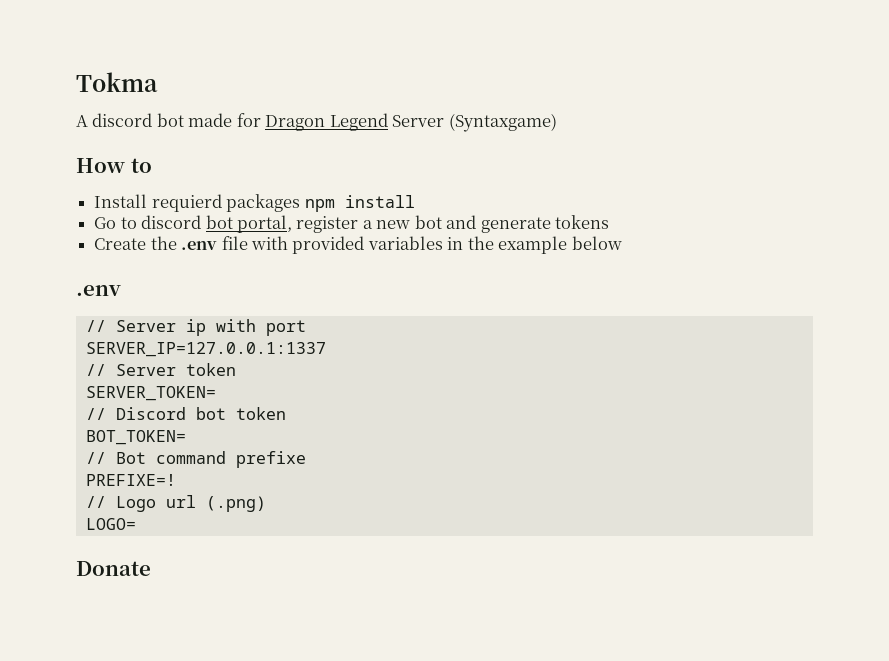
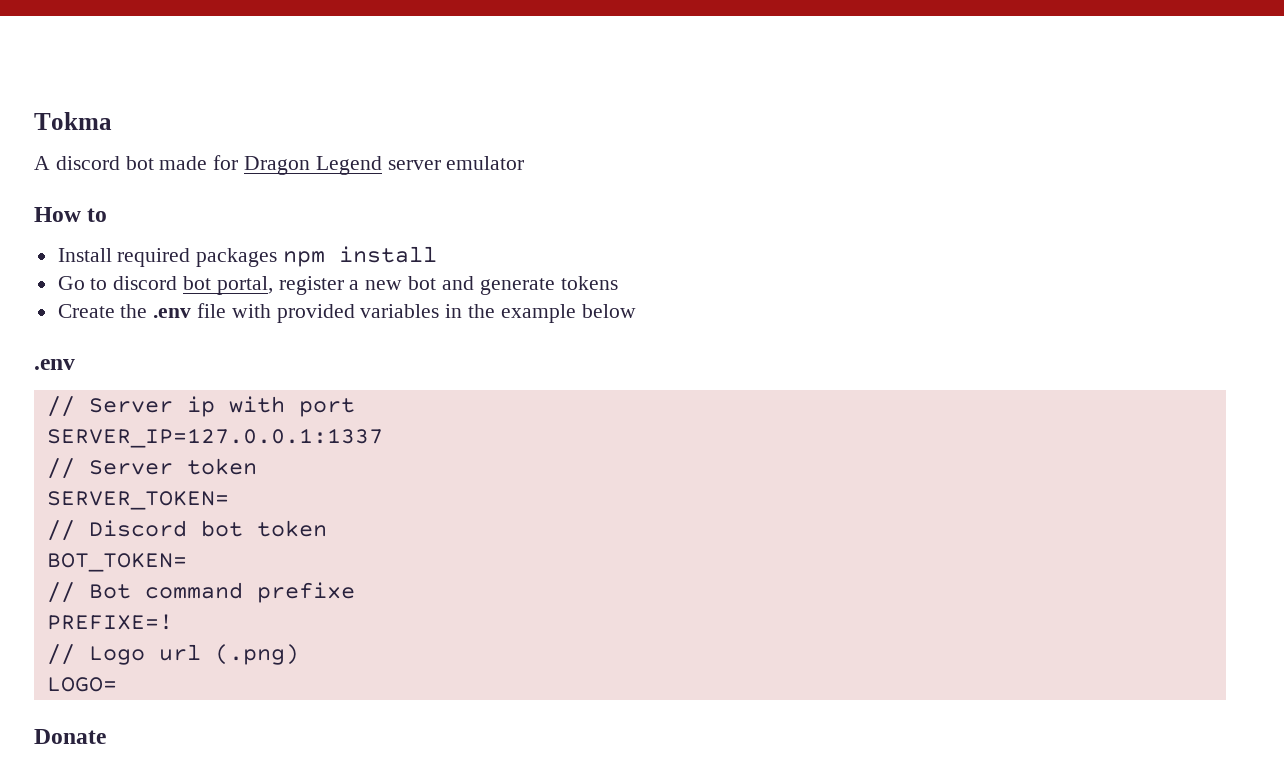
- A discord bot made for Dragon Legend Server (Syntaxgame)
+ A discord bot made for Dragon Legend server emulator
- Install requierd packages npm install
+ Install required packages npm install

